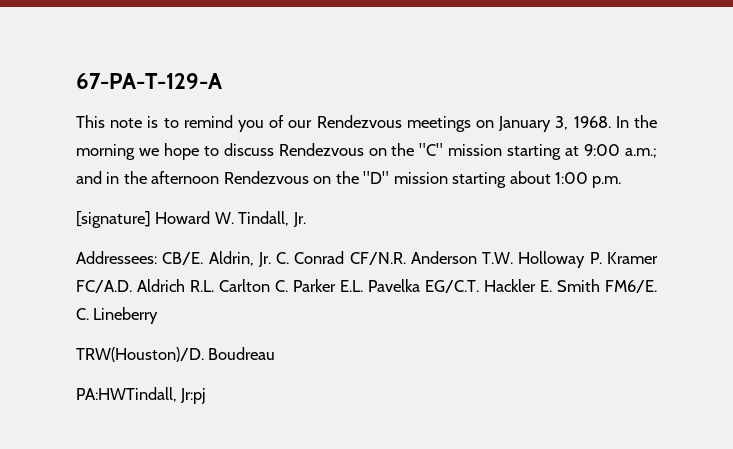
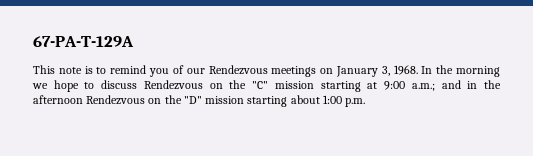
- 67-PA-T-129-A
+ 67-PA-T-129A
- [signature] Howard W. Tindall, Jr.
- Addressees: CB/E. Aldrin, Jr. C. Conrad CF/N.R. Anderson T.W. Holloway P. Kramer FC/A.D. Aldrich R.L. Carlton C. Parker E.L. Pavelka EG/C.T. Hackler E. Smith FM6/E. C. Lineberry
- TRW(Houston)/D. Boudreau
- PA:HWTindall, Jr:pj

